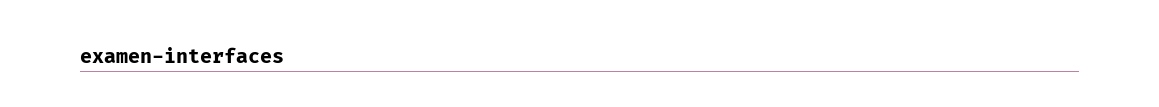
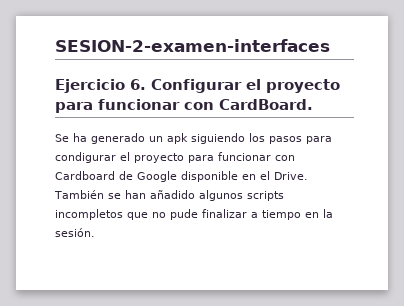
- examen-interfaces
+ SESION-2-examen-interfaces
+ Ejercicio 6. Configurar el proyecto para funcionar con CardBoard.
+ Se ha generado un apk siguiendo los pasos para condigurar el proyecto para funcionar con Cardboard de Google disponible en el Drive. También se han añadido algunos scripts incompletos que no pude finalizar a tiempo en la sesión.

